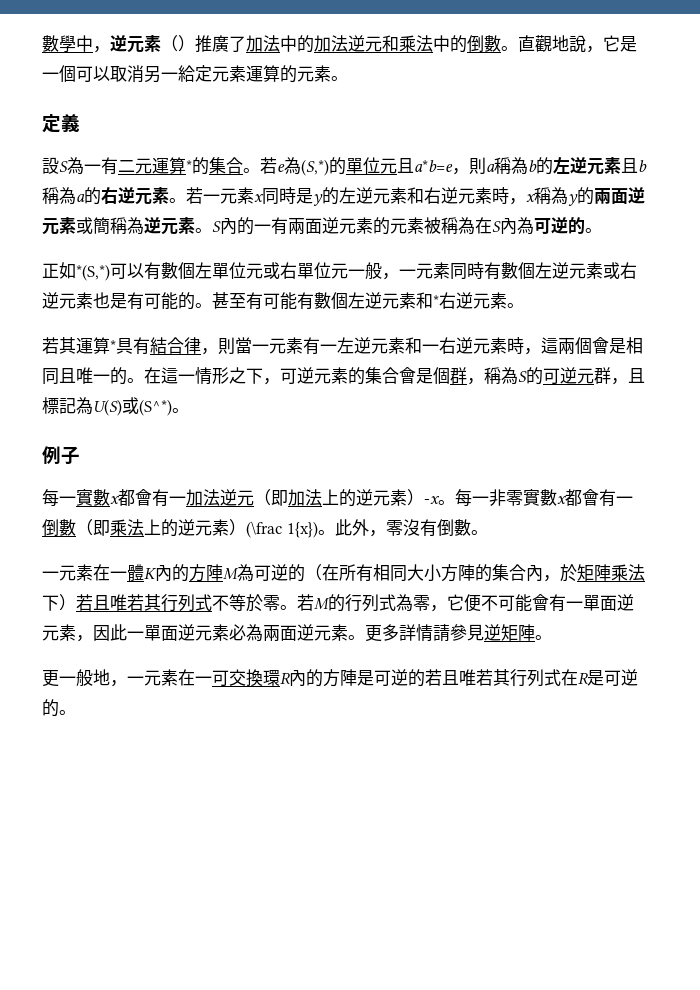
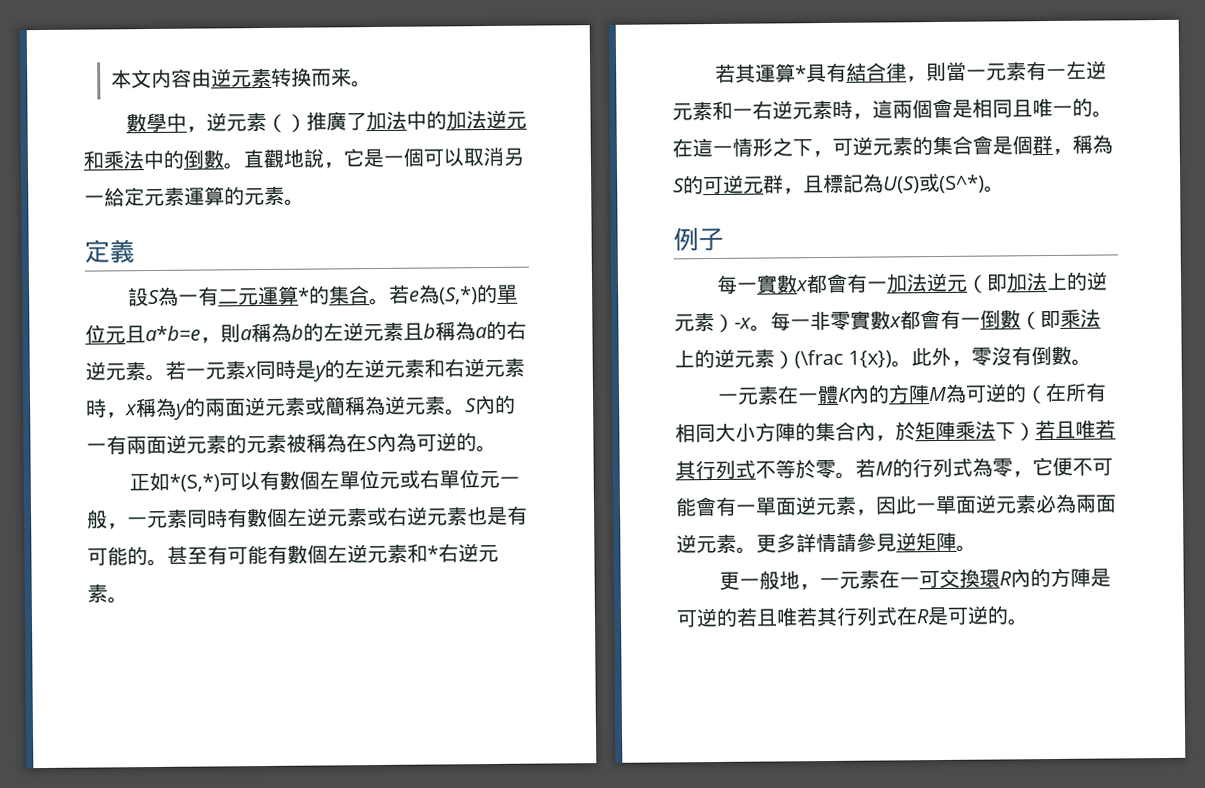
+ 本文内容由逆元素转换而来。

